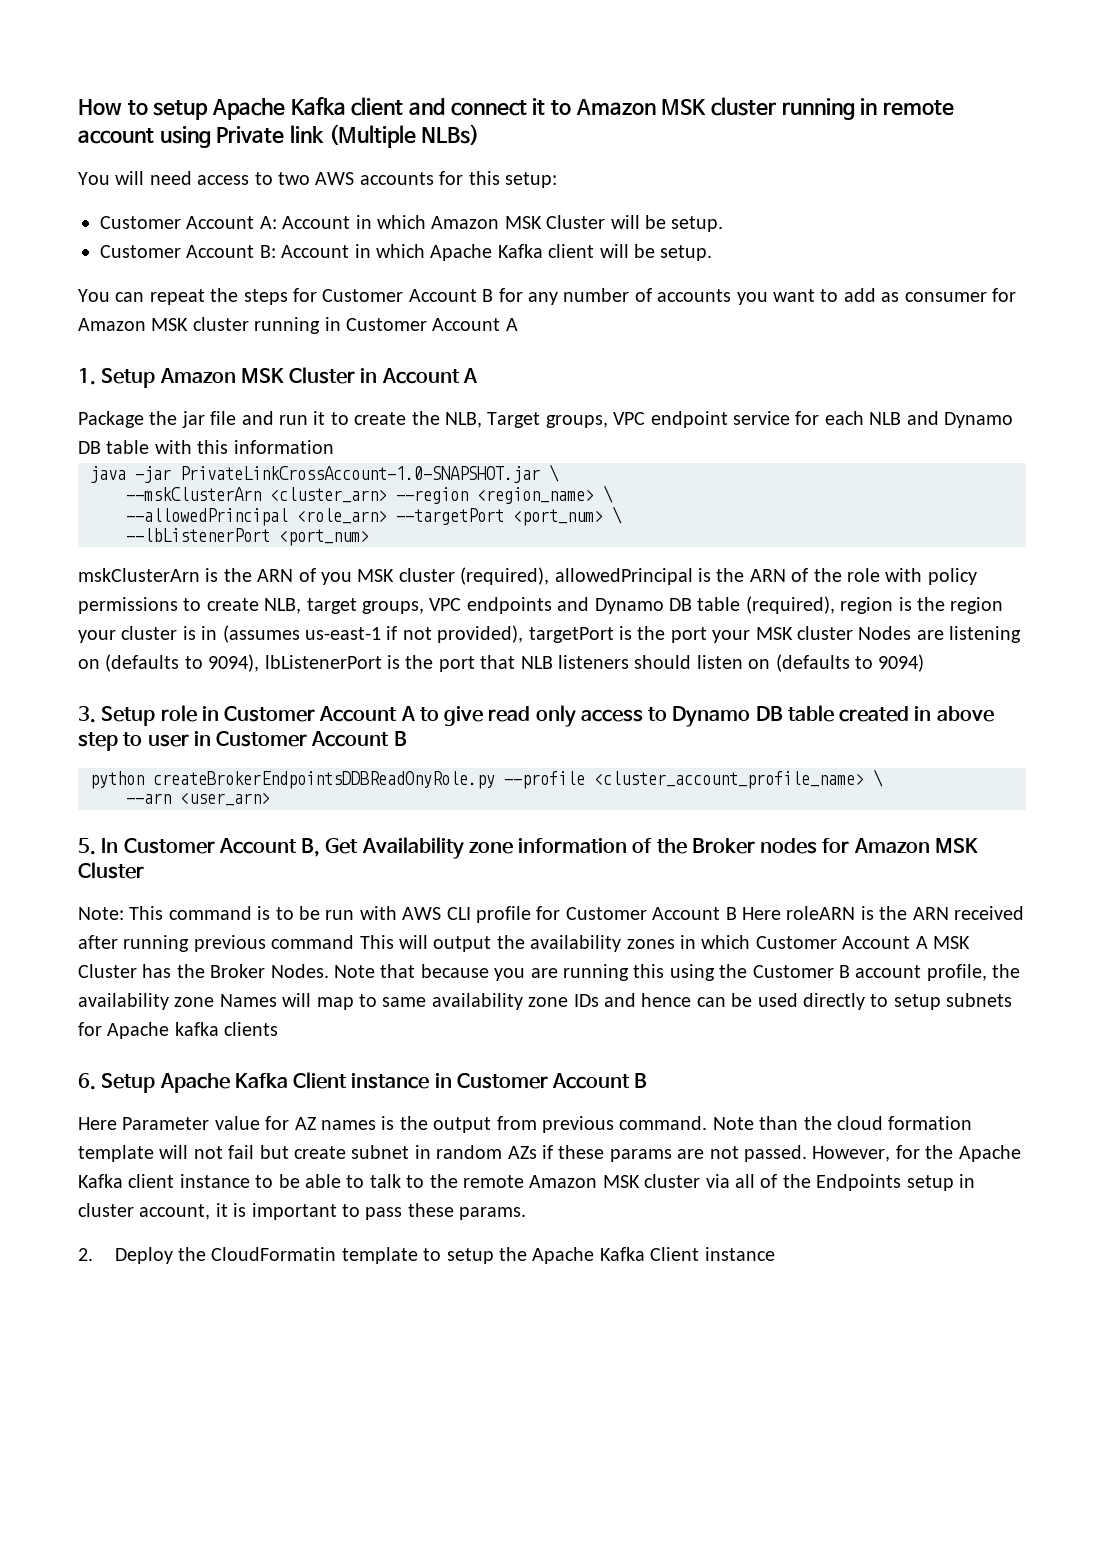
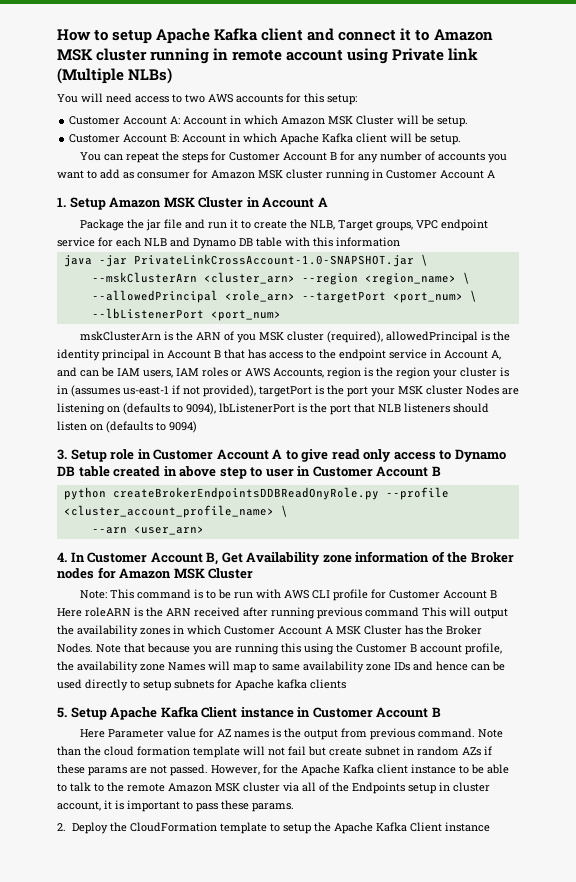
- mskClusterArn is the ARN of you MSK cluster (required), allowedPrincipal is the ARN of the role with policy permissions to create NLB, target groups, VPC endpoints and Dynamo DB table (required), region is the region your cluster is in (assumes us-east-1 if not provided), targetPort is the port your MSK cluster Nodes are listening on (defaults to 9094), lbListenerPort is the port that NLB listeners should listen on (defaults to 9094)
+ mskClusterArn is the ARN of you MSK cluster (required), allowedPrincipal is the identity principal in Account B that has access to the endpoint service in Account A, and can be IAM users, IAM roles or AWS Accounts, region is the region your cluster is in (assumes us-east-1 if not provided), targetPort is the port your MSK cluster Nodes are listening on (defaults to 9094), lbListenerPort is the port that NLB listeners should listen on (defaults to 9094)
- 5. In Customer Account B, Get Availability zone information of the Broker nodes for Amazon MSK Cluster
+ 4. In Customer Account B, Get Availability zone information of the Broker nodes for Amazon MSK Cluster
- 6. Setup Apache Kafka Client instance in Customer Account B
+ 5. Setup Apache Kafka Client instance in Customer Account B
- 2. Deploy the CloudFormatin template to setup the Apache Kafka Client instance
+ 2. Deploy the CloudFormation template to setup the Apache Kafka Client instance

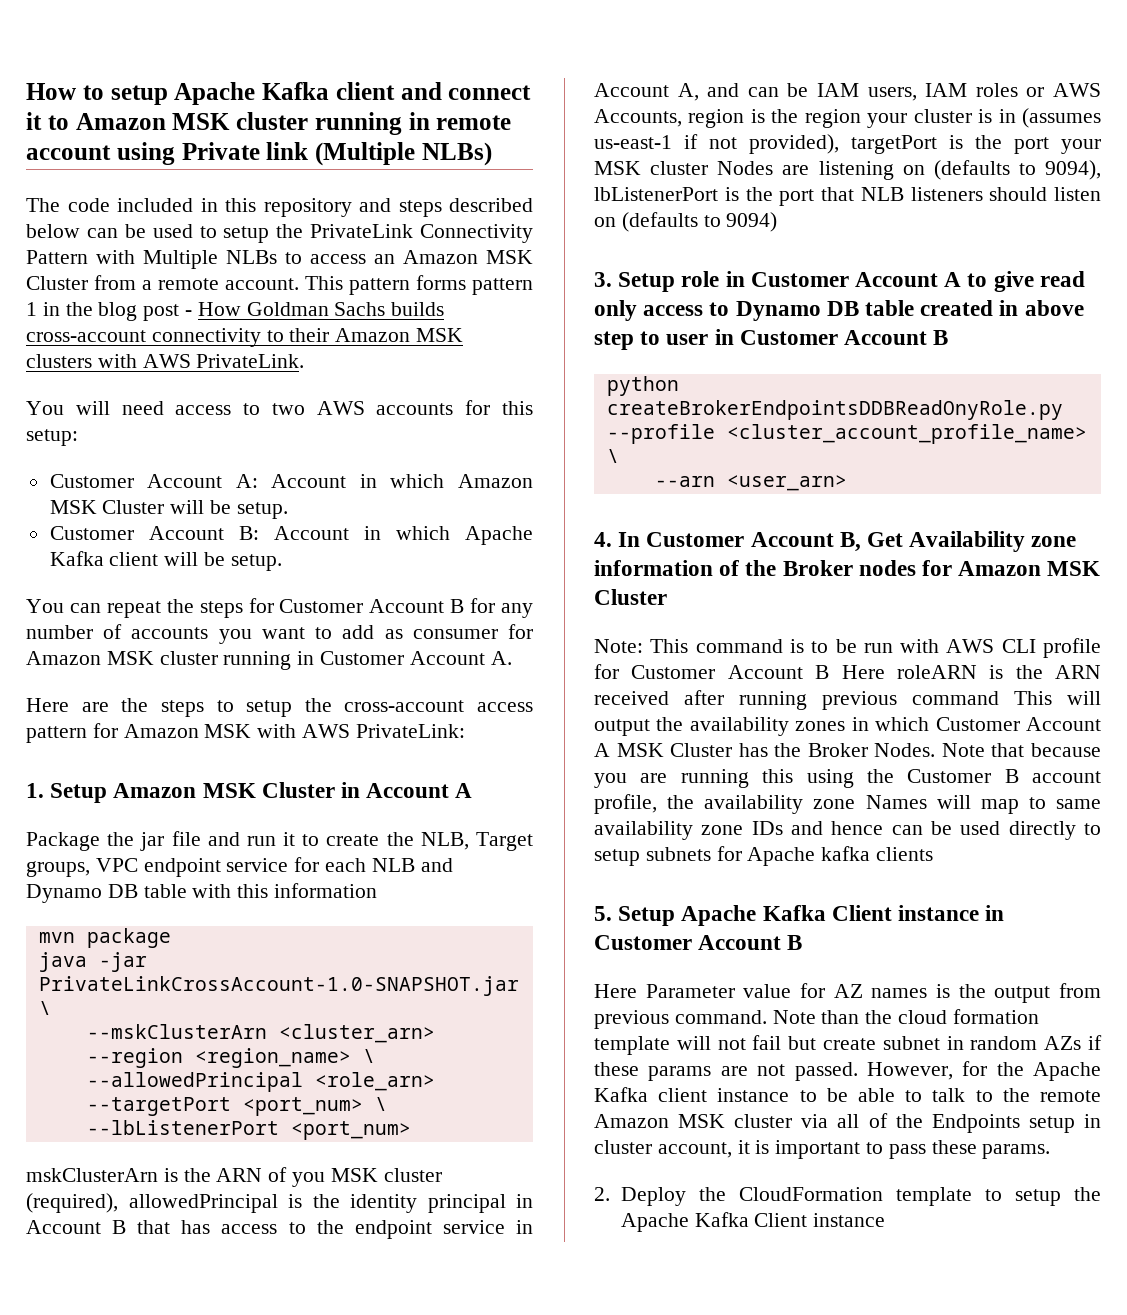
+ The code included in this repository and steps described below can be used to setup the PrivateLink Connectivity Pattern with Multiple NLBs to access an Amazon MSK Cluster from a remote account. This pattern forms pattern 1 in the blog post - How Goldman Sachs builds cross-account connectivity to their Amazon MSK clusters with AWS PrivateLink.
- You can repeat the steps for Customer Account B for any number of accounts you want to add as consumer for Amazon MSK cluster running in Customer Account A
+ You can repeat the steps for Customer Account B for any number of accounts you want to add as consumer for Amazon MSK cluster running in Customer Account A.
+ Here are the steps to setup the cross-account access pattern for Amazon MSK with AWS PrivateLink:
+ mvn package

